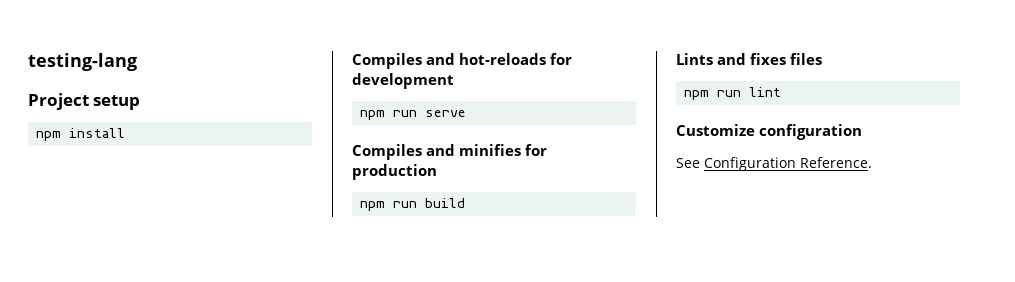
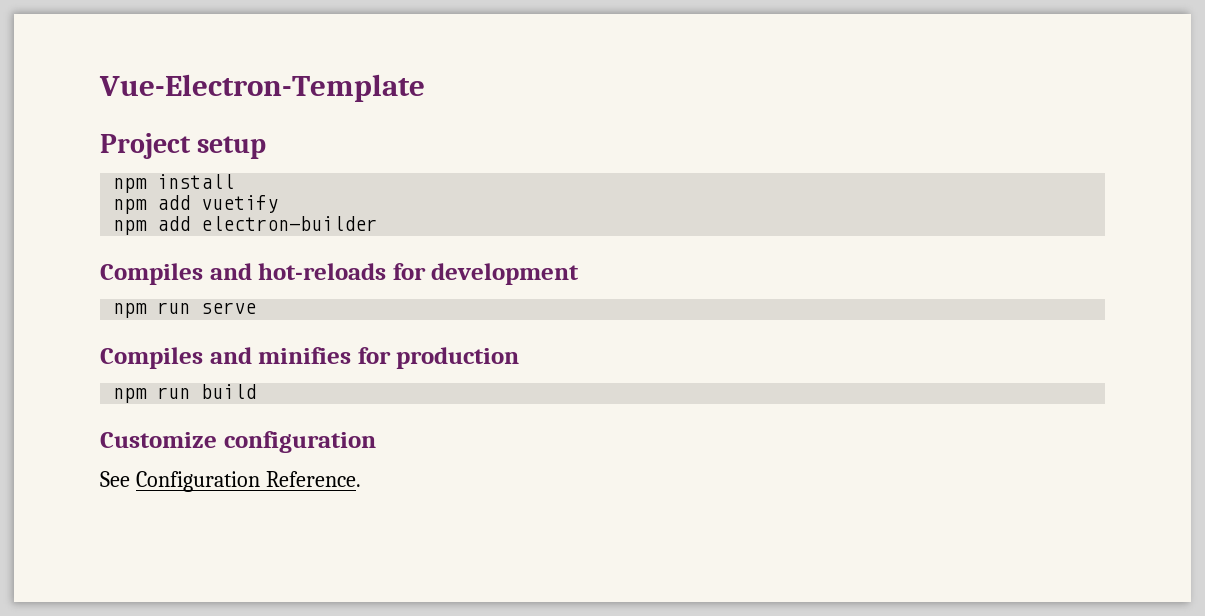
- testing-lang
+ Vue-Electron-Template
+ npm add vuetify
+ npm add electron-builder
- Lints and fixes files
- npm run lint

